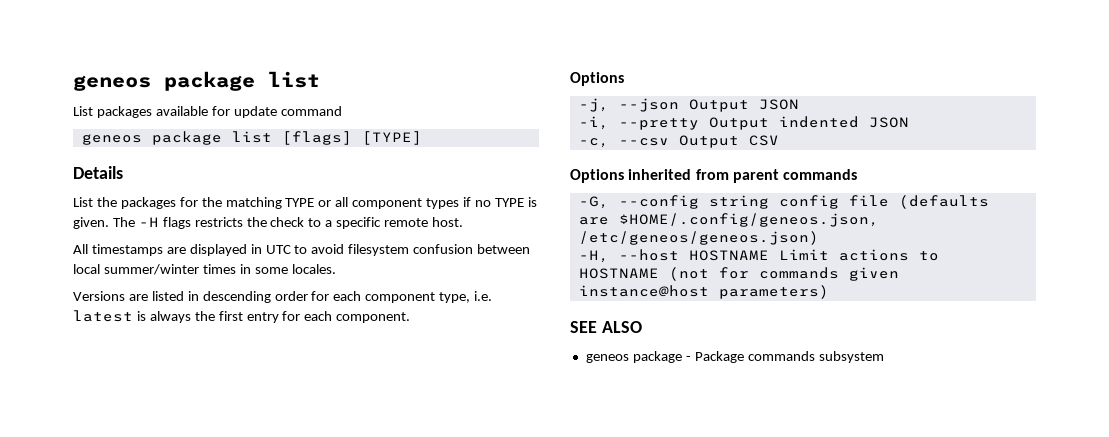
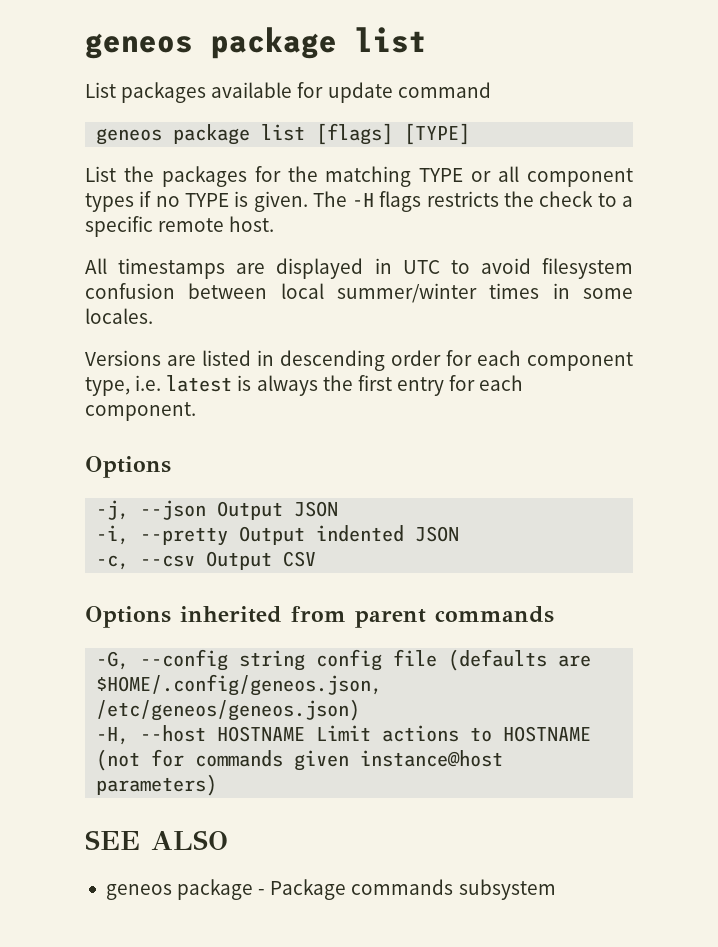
- Details

